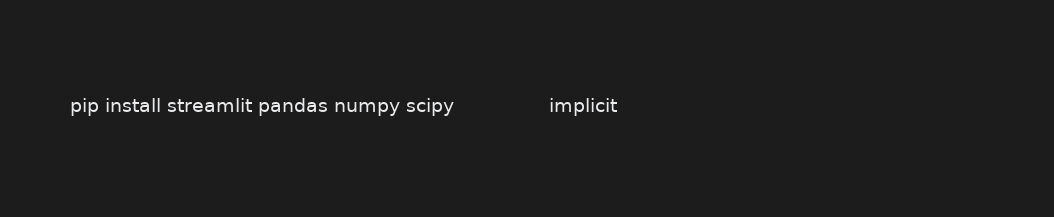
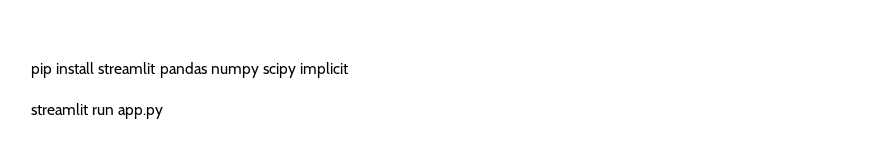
+ streamlit run app.py

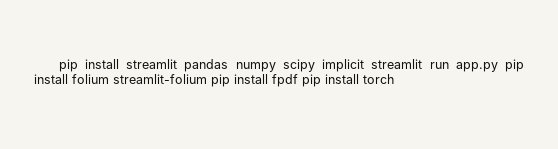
- pip install streamlit pandas numpy scipy implicit
- streamlit run app.py
+ pip install streamlit pandas numpy scipy implicit streamlit run app.py pip install folium streamlit-folium pip install fpdf pip install torch

